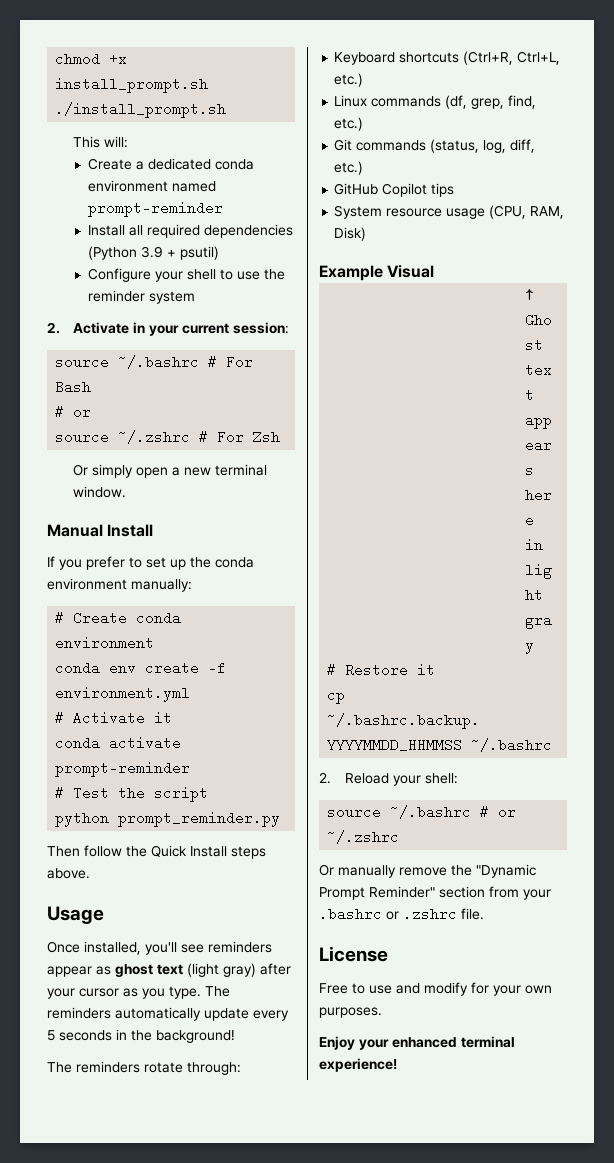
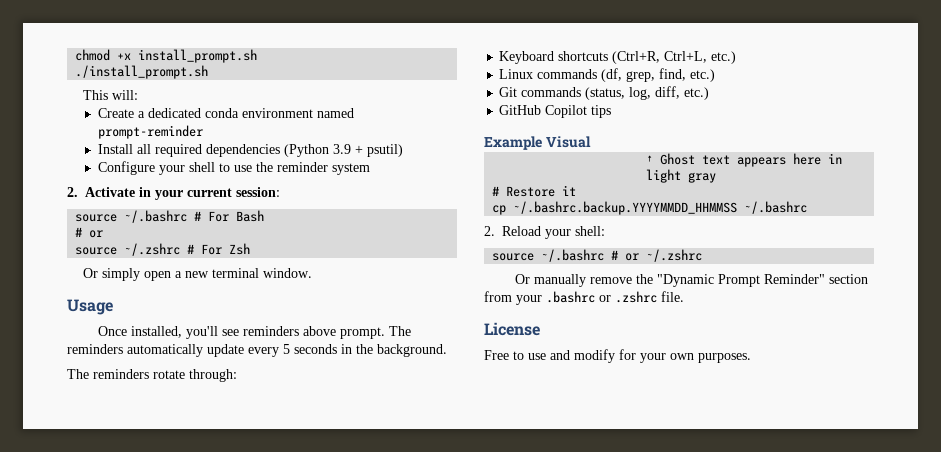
- Manual Install
- If you prefer to set up the conda environment manually:
- # Create conda environment
- conda env create -f environment.yml
- # Activate it
- conda activate prompt-reminder
- # Test the script
- python prompt_reminder.py
- Then follow the Quick Install steps above.
- Once installed, you'll see reminders appear as ghost text (light gray) after your cursor as you type.
+ Once installed, you'll see reminders above prompt.
- The reminders automatically update every 5 seconds in the background!
+ The reminders automatically update every 5 seconds in the background.
- System resource usage (CPU, RAM, Disk)
- Enjoy your enhanced terminal experience!

